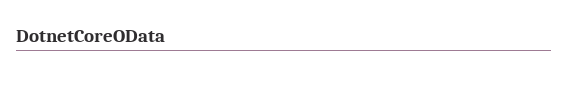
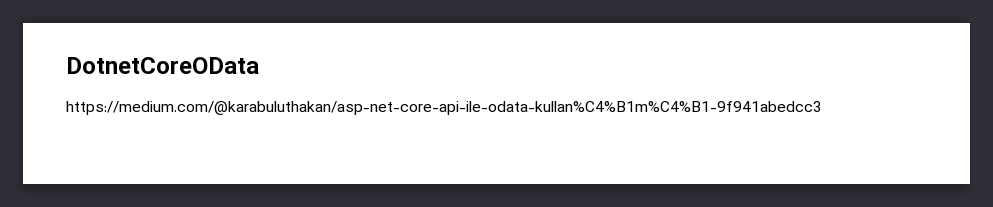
+ https://medium.com/@karabuluthakan/asp-net-core-api-ile-odata-kullan%C4%B1m%C4%B1-9f941abedcc3

